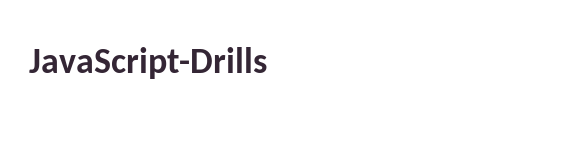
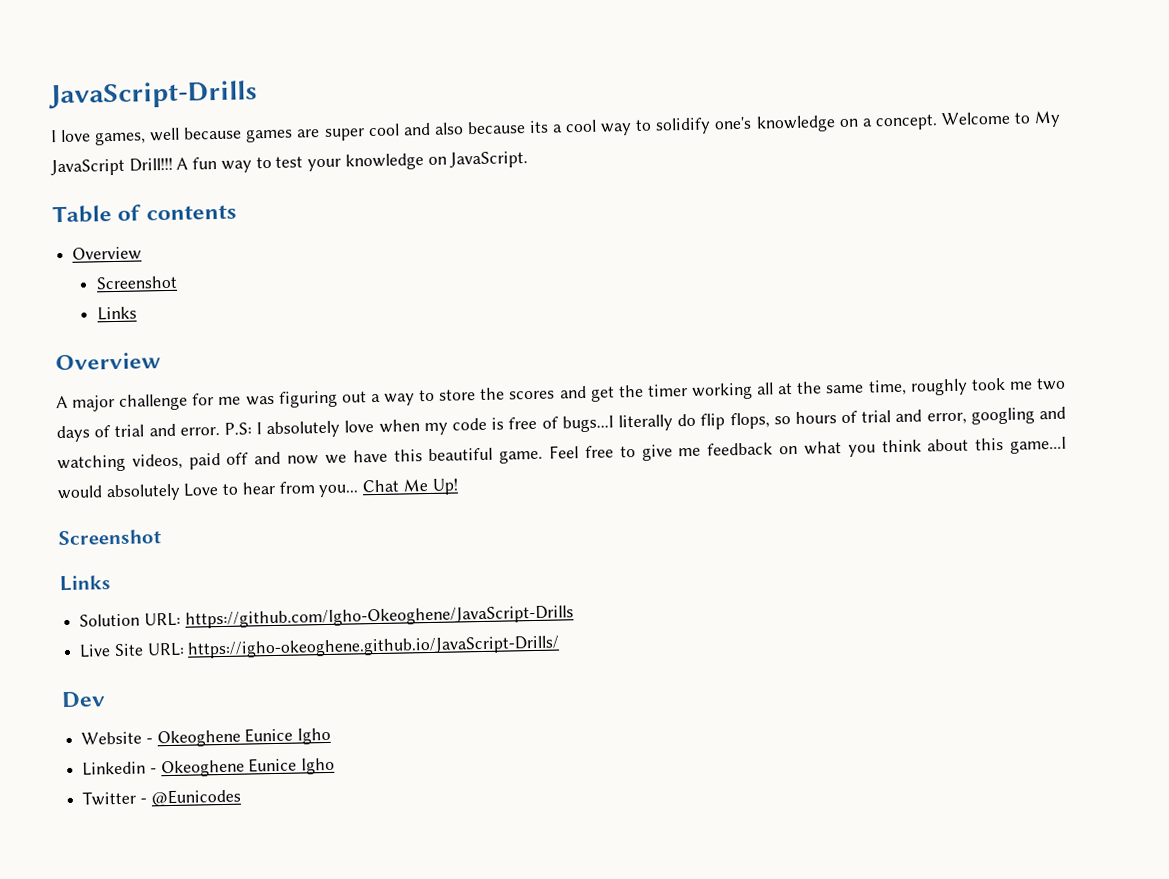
+ I love games, well because games are super cool and also because its a cool way to solidify one's knowledge on a concept. Welcome to My JavaScript Drill!!! A fun way to test your knowledge on JavaScript.
+ Table of contents
+ Overview
+ Screenshot
+ Links
+ Overview
+ A major challenge for me was figuring out a way to store the scores and get the timer working all at the same time, roughly took me two days of trial and error. P.S: I absolutely love when my code is free of bugs...I literally do flip flops, so hours of trial and error, googling and watching videos, paid off and now we have this beautiful game. Feel free to give me feedback on what you think about this game...I would absolutely Love to hear from you... Chat Me Up!
+ Screenshot
+ Links
+ Solution URL: https://github.com/Igho-Okeoghene/JavaScript-Drills
+ Live Site URL: https://igho-okeoghene.github.io/JavaScript-Drills/
+ Dev
+ Website - Okeoghene Eunice Igho
+ Linkedin - Okeoghene Eunice Igho
+ Twitter - @Eunicodes

